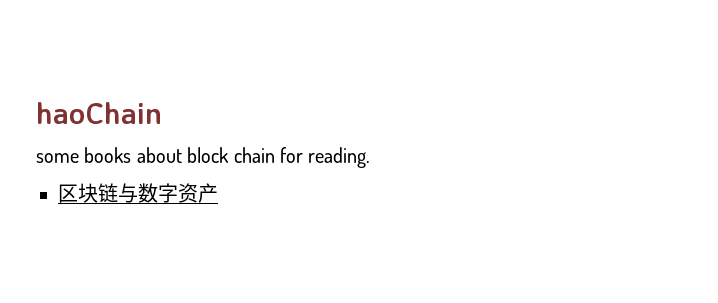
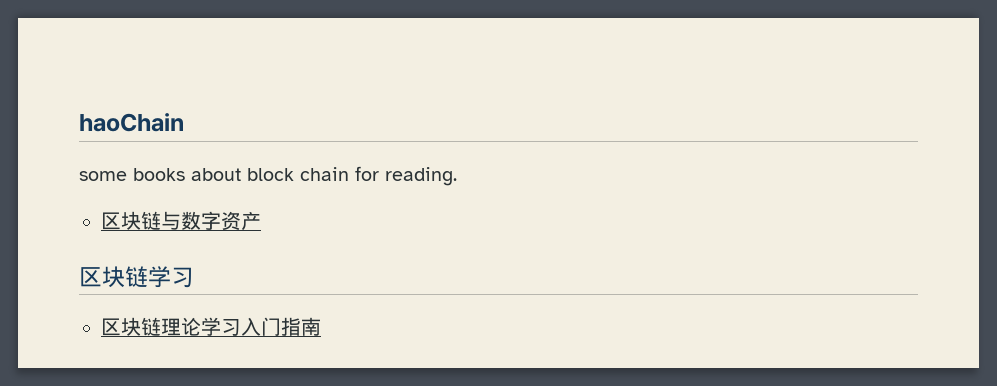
+ 区块链学习
+ 区块链理论学习入门指南

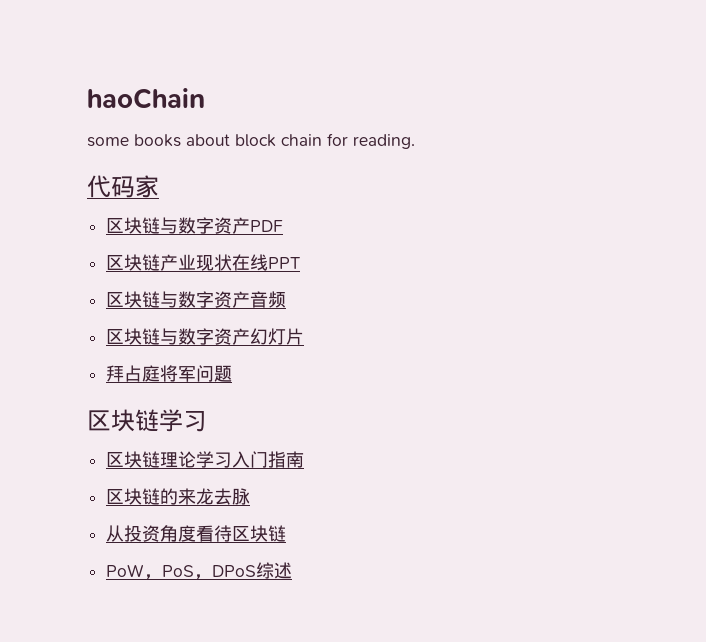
- 区块链与数字资产
+ 代码家
+ 区块链与数字资产PDF
+ 区块链产业现状在线PPT
+ 区块链与数字资产音频
+ 区块链与数字资产幻灯片
+ 拜占庭将军问题
+ 区块链的来龙去脉
+ 从投资角度看待区块链
+ PoW，PoS，DPoS综述

